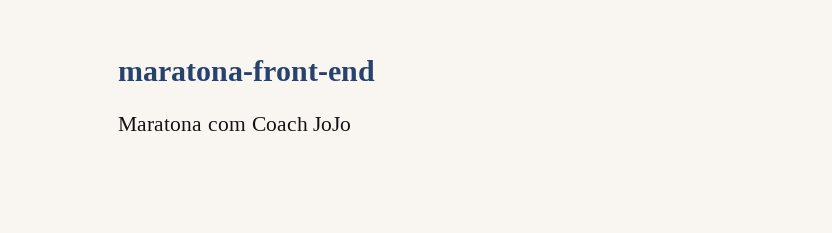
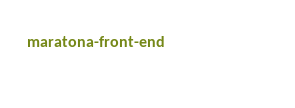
- Maratona com Coach JoJo

